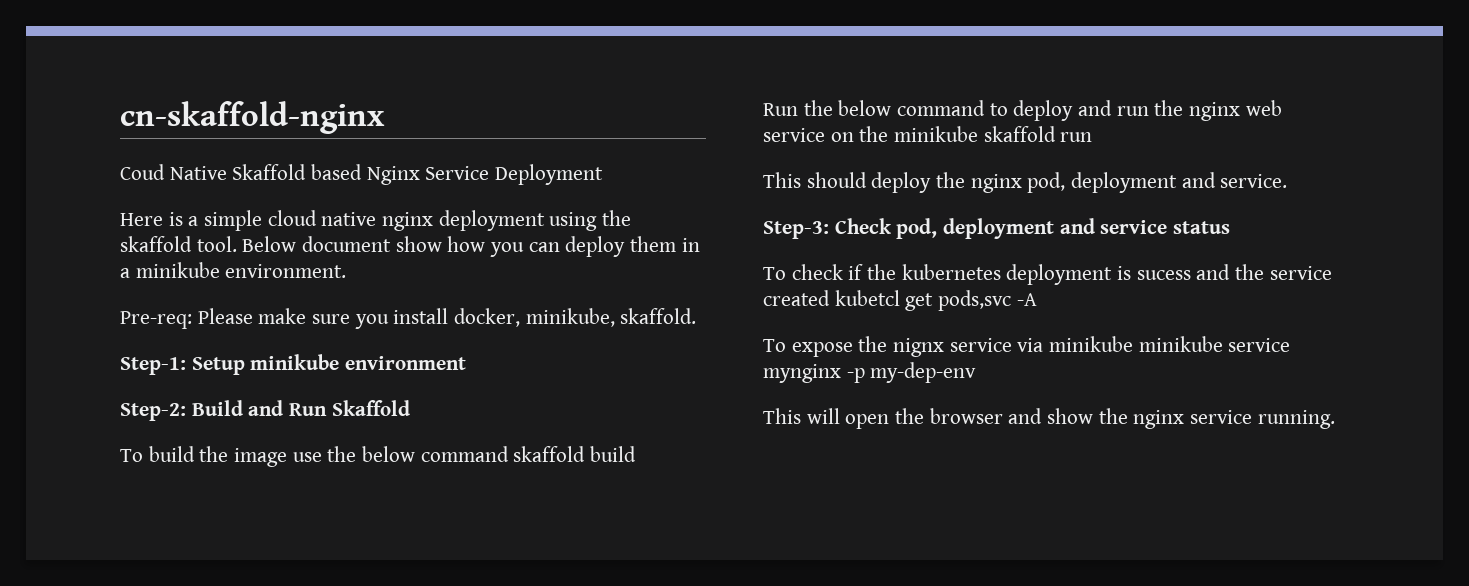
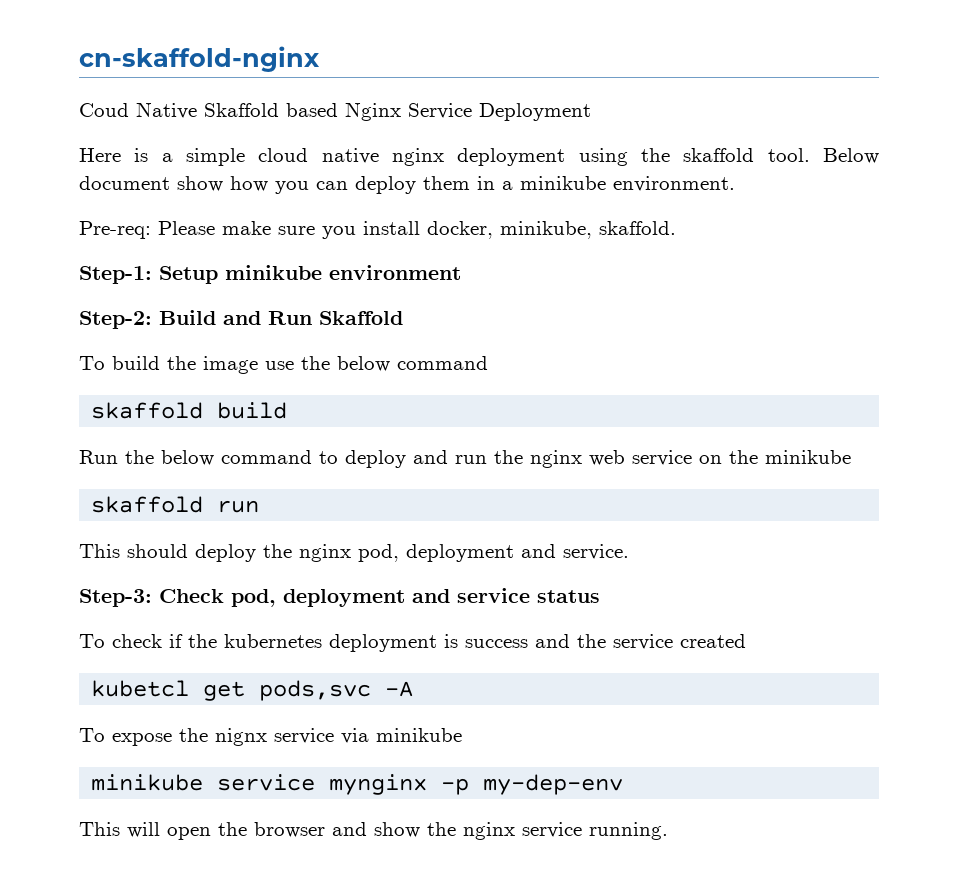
- To build the image use the below command skaffold build
+ To build the image use the below command
+ skaffold build
- Run the below command to deploy and run the nginx web service on the minikube skaffold run
+ Run the below command to deploy and run the nginx web service on the minikube
+ skaffold run
- To check if the kubernetes deployment is sucess and the service created kubetcl get pods,svc -A
+ To check if the kubernetes deployment is success and the service created
+ kubetcl get pods,svc -A
- To expose the nignx service via minikube minikube service mynginx -p my-dep-env
+ To expose the nignx service via minikube
+ minikube service mynginx -p my-dep-env

